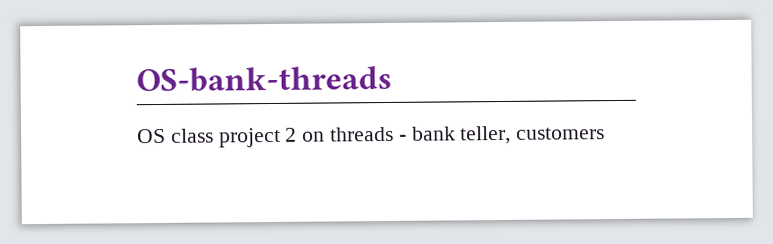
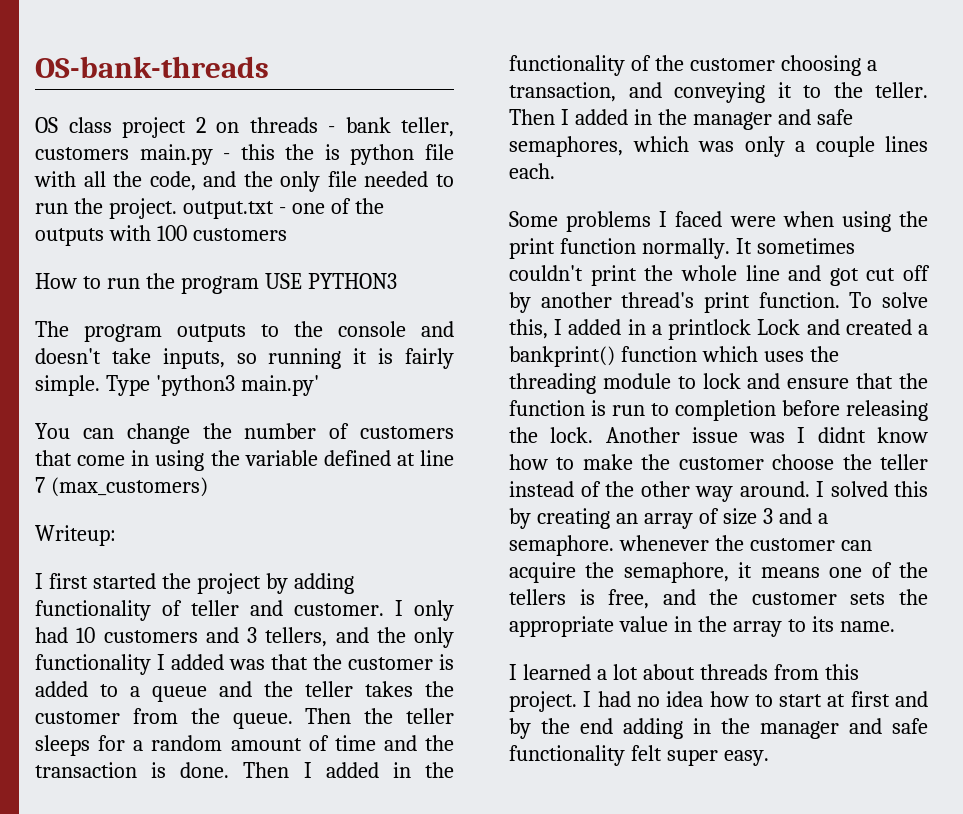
- OS class project 2 on threads - bank teller, customers
+ OS class project 2 on threads - bank teller, customers main.py - this the is python file with all the code, and the only file needed to run the project. output.txt - one of the outputs with 100 customers
+ How to run the program USE PYTHON3
+ The program outputs to the console and doesn't take inputs, so running it is fairly simple. Type 'python3 main.py'
+ You can change the number of customers that come in using the variable defined at line 7 (max_customers)
+ Writeup:
+ I first started the project by adding functionality of teller and customer. I only had 10 customers and 3 tellers, and the only functionality I added was that the customer is added to a queue and the teller takes the customer from the queue. Then the teller sleeps for a random amount of time and the transaction is done. Then I added in the functionality of the customer choosing a transaction, and conveying it to the teller. Then I added in the manager and safe semaphores, which was only a couple lines each.
+ Some problems I faced were when using the print function normally. It sometimes couldn't print the whole line and got cut off by another thread's print function. To solve this, I added in a printlock Lock and created a bankprint() function which uses the threading module to lock and ensure that the function is run to completion before releasing the lock. Another issue was I didnt know how to make the customer choose the teller instead of the other way around. I solved this by creating an array of size 3 and a semaphore. whenever the customer can acquire the semaphore, it means one of the tellers is free, and the customer sets the appropriate value in the array to its name.
+ I learned a lot about threads from this project. I had no idea how to start at first and by the end adding in the manager and safe functionality felt super easy.

